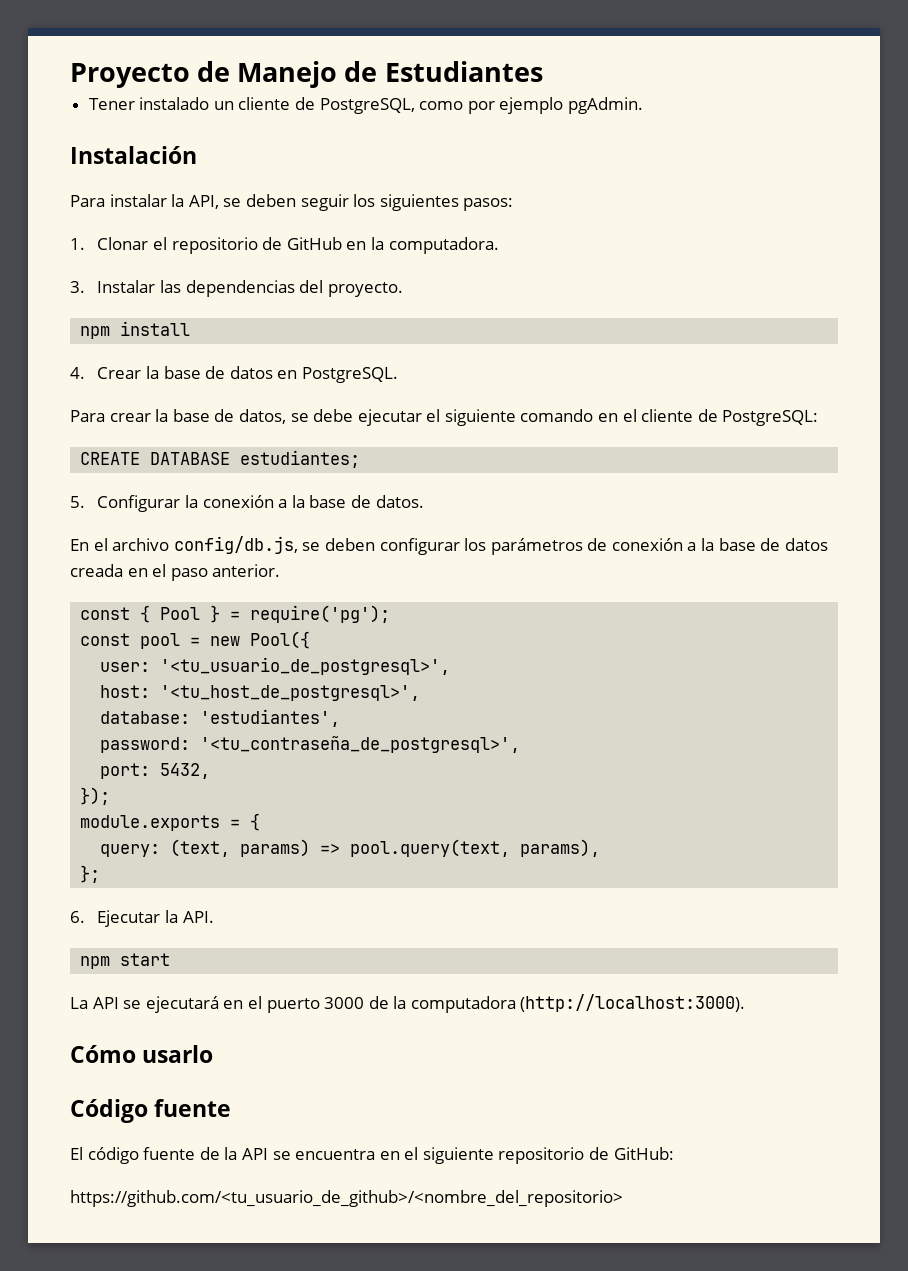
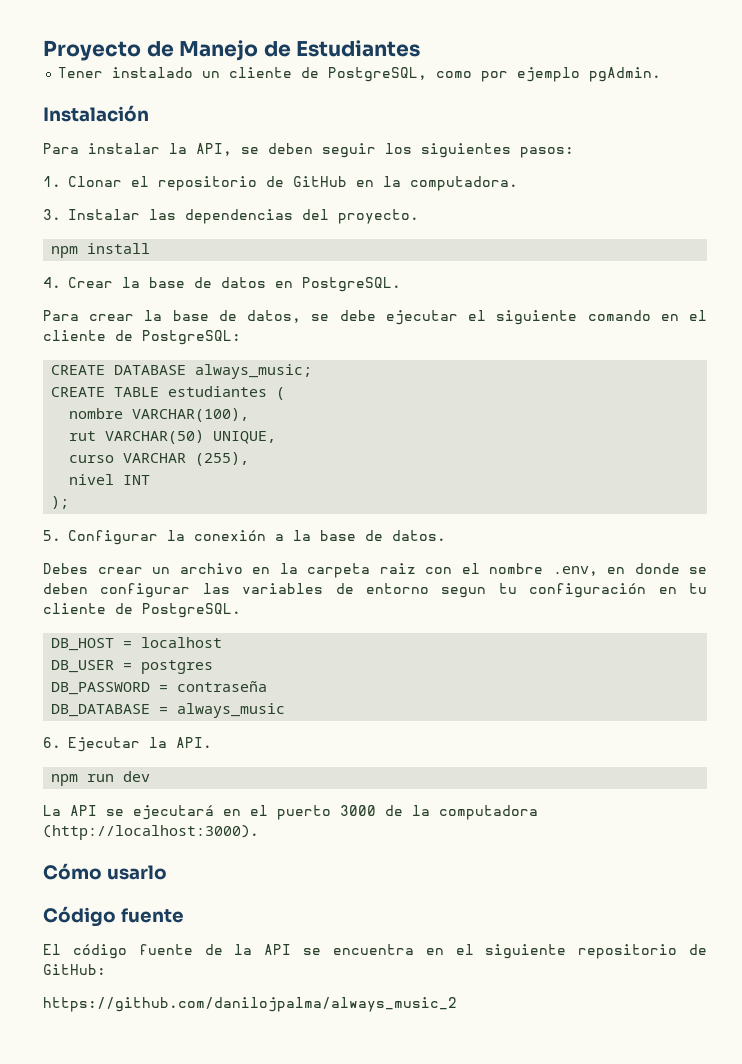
- CREATE DATABASE estudiantes;
+ CREATE DATABASE always_music;
+ CREATE TABLE estudiantes (
+ nombre VARCHAR(100),
+ rut VARCHAR(50) UNIQUE,
+ curso VARCHAR (255),
+ nivel INT
+ );
- En el archivo config/db.js, se deben configurar los parámetros de conexión a la base de datos creada en el paso anterior.
- const { Pool } = require('pg');
- const pool = new Pool({
- user: '<tu_usuario_de_postgresql>',
- host: '<tu_host_de_postgresql>',
- database: 'estudiantes',
- password: '<tu_contraseña_de_postgresql>',
- port: 5432,
- });
- module.exports = {
- query: (text, params) => pool.query(text, params),
- };
+ Debes crear un archivo en la carpeta raiz con el nombre .env, en donde se deben configurar las variables de entorno segun tu configuración en tu cliente de PostgreSQL.
+ DB_HOST = localhost
+ DB_USER = postgres
+ DB_PASSWORD = contraseña
+ DB_DATABASE = always_music
- npm start
+ npm run dev
- https://github.com/<tu_usuario_de_github>/<nombre_del_repositorio>
+ https://github.com/danilojpalma/always_music_2

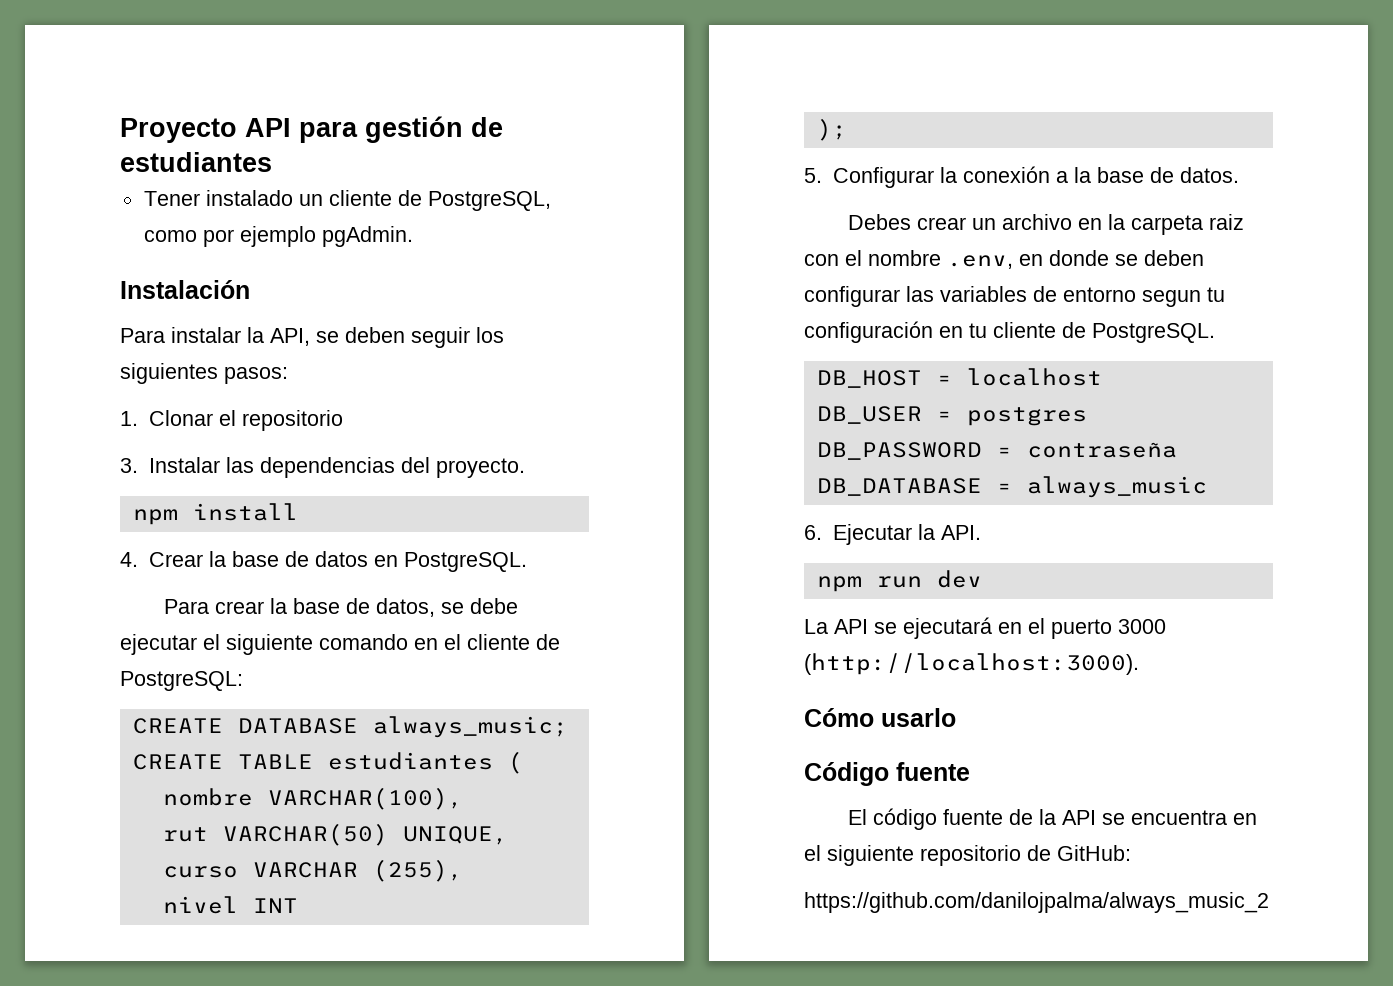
- Proyecto de Manejo de Estudiantes
+ Proyecto API para gestión de estudiantes
- 1. Clonar el repositorio de GitHub en la computadora.
+ 1. Clonar el repositorio
- La API se ejecutará en el puerto 3000 de la computadora (http://localhost:3000).
+ La API se ejecutará en el puerto 3000 (http://localhost:3000).

